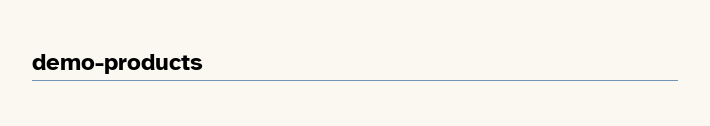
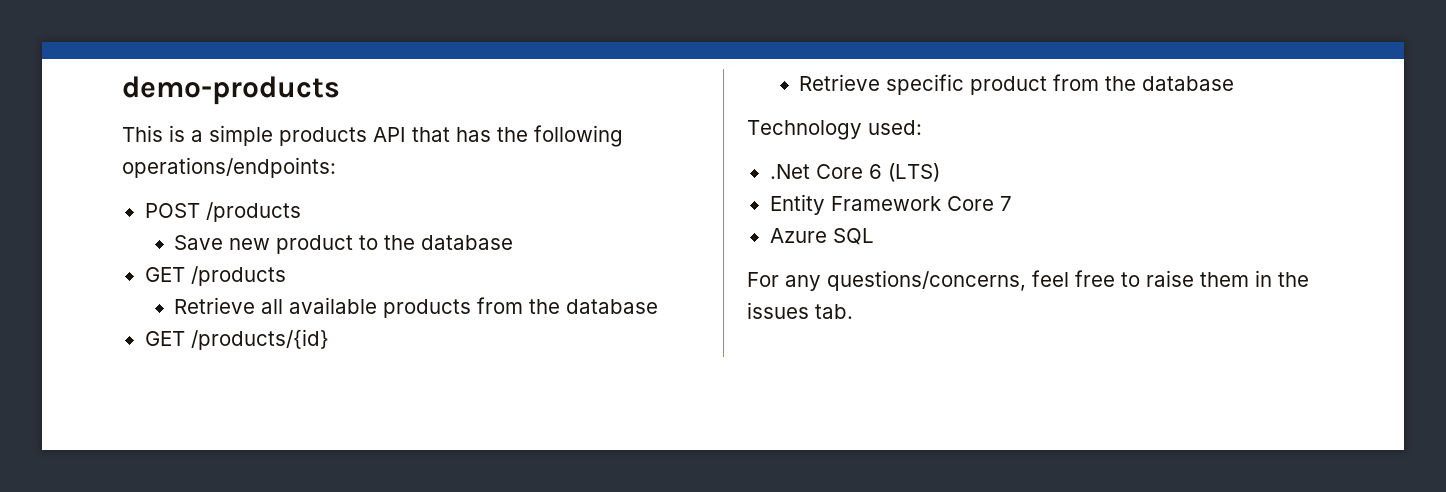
+ This is a simple products API that has the following operations/endpoints:
+ POST /products
+ Save new product to the database
+ GET /products
+ Retrieve all available products from the database
+ GET /products/{id}
+ Retrieve specific product from the database
+ Technology used:
+ .Net Core 6 (LTS)
+ Entity Framework Core 7
+ Azure SQL
+ For any questions/concerns, feel free to raise them in the issues tab.

